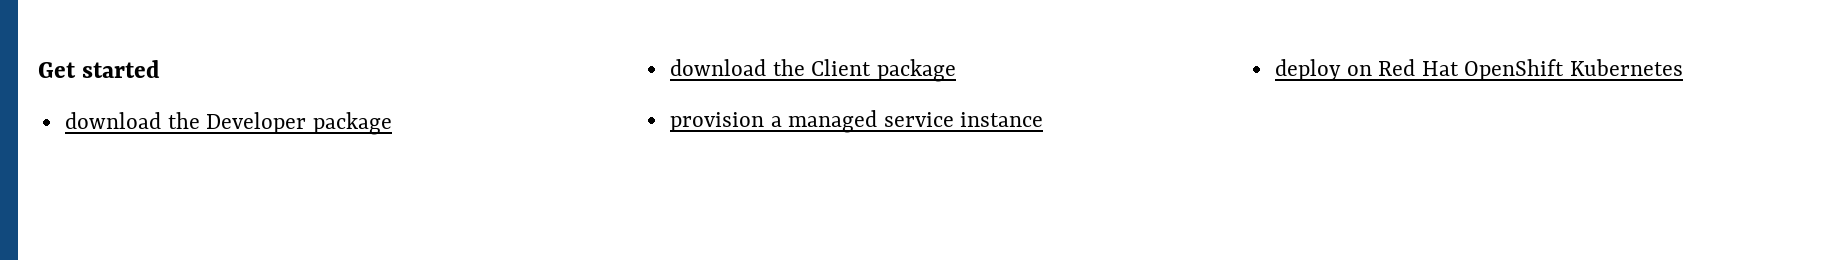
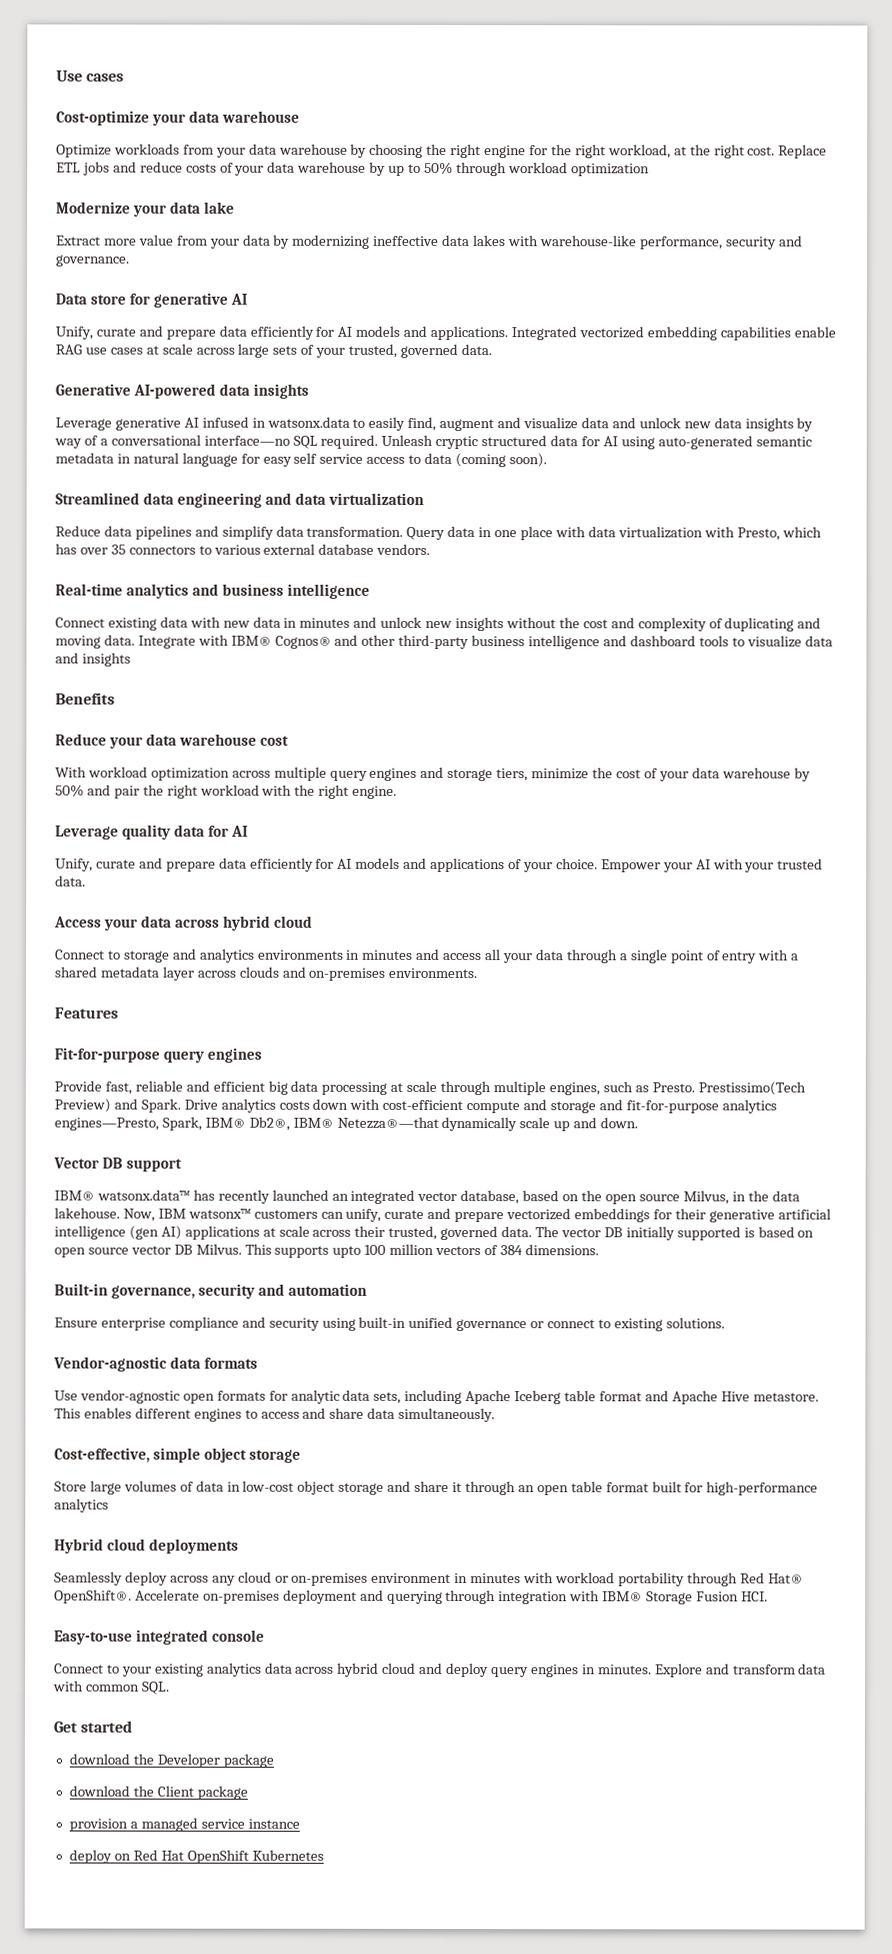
+ Use cases
+ Cost-optimize your data warehouse
+ Optimize workloads from your data warehouse by choosing the right engine for the right workload, at the right cost. Replace ETL jobs and reduce costs of your data warehouse by up to 50% through workload optimization
+ Modernize your data lake
+ Extract more value from your data by modernizing ineffective data lakes with warehouse-like performance, security and governance.
+ Data store for generative AI
+ Unify, curate and prepare data efficiently for AI models and applications. Integrated vectorized embedding capabilities enable RAG use cases at scale across large sets of your trusted, governed data.
+ Generative AI-powered data insights
+ Leverage generative AI infused in watsonx.data to easily find, augment and visualize data and unlock new data insights by way of a conversational interface—no SQL required. Unleash cryptic structured data for AI using auto-generated semantic metadata in natural language for easy self service access to data (coming soon).
+ Streamlined data engineering and data virtualization
+ Reduce data pipelines and simplify data transformation. Query data in one place with data virtualization with Presto, which has over 35 connectors to various external database vendors.
+ Real-time analytics and business intelligence
+ Connect existing data with new data in minutes and unlock new insights without the cost and complexity of duplicating and moving data. Integrate with IBM® Cognos® and other third-party business intelligence and dashboard tools to visualize data and insights
+ Benefits
+ Reduce your data warehouse cost
+ With workload optimization across multiple query engines and storage tiers, minimize the cost of your data warehouse by 50% and pair the right workload with the right engine.
+ Leverage quality data for AI
+ Unify, curate and prepare data efficiently for AI models and applications of your choice. Empower your AI with your trusted data.
+ Access your data across hybrid cloud
+ Connect to storage and analytics environments in minutes and access all your data through a single point of entry with a shared metadata layer across clouds and on-premises environments.
+ Features
+ Fit-for-purpose query engines
+ Provide fast, reliable and efficient big data processing at scale through multiple engines, such as Presto. Prestissimo(Tech Preview) and Spark. Drive analytics costs down with cost-efficient compute and storage and fit-for-purpose analytics engines—Presto, Spark, IBM® Db2®, IBM® Netezza®—that dynamically scale up and down.
+ Vector DB support
+ IBM® watsonx.data™ has recently launched an integrated vector database, based on the open source Milvus, in the data lakehouse. Now, IBM watsonx™ customers can unify, curate and prepare vectorized embeddings for their generative artificial intelligence (gen AI) applications at scale across their trusted, governed data. The vector DB initially supported is based on open source vector DB Milvus. This supports upto 100 million vectors of 384 dimensions.
+ Built-in governance, security and automation
+ Ensure enterprise compliance and security using built-in unified governance or connect to existing solutions.
+ Vendor-agnostic data formats
+ Use vendor-agnostic open formats for analytic data sets, including Apache Iceberg table format and Apache Hive metastore. This enables different engines to access and share data simultaneously.
+ Cost-effective, simple object storage
+ Store large volumes of data in low-cost object storage and share it through an open table format built for high-performance analytics
+ Hybrid cloud deployments
+ Seamlessly deploy across any cloud or on-premises environment in minutes with workload portability through Red Hat® OpenShift®. Accelerate on-premises deployment and querying through integration with IBM® Storage Fusion HCI.
+ Easy-to-use integrated console
+ Connect to your existing analytics data across hybrid cloud and deploy query engines in minutes. Explore and transform data with common SQL.

